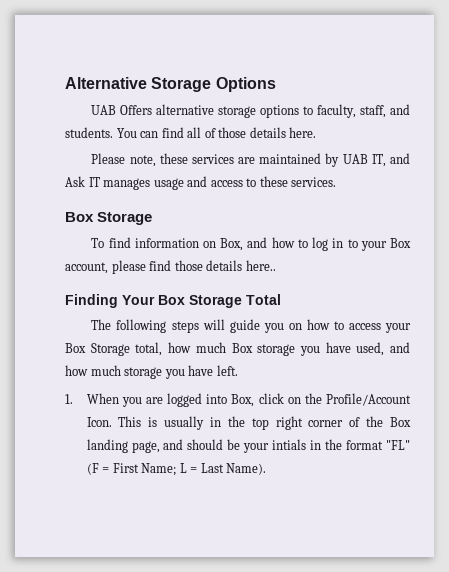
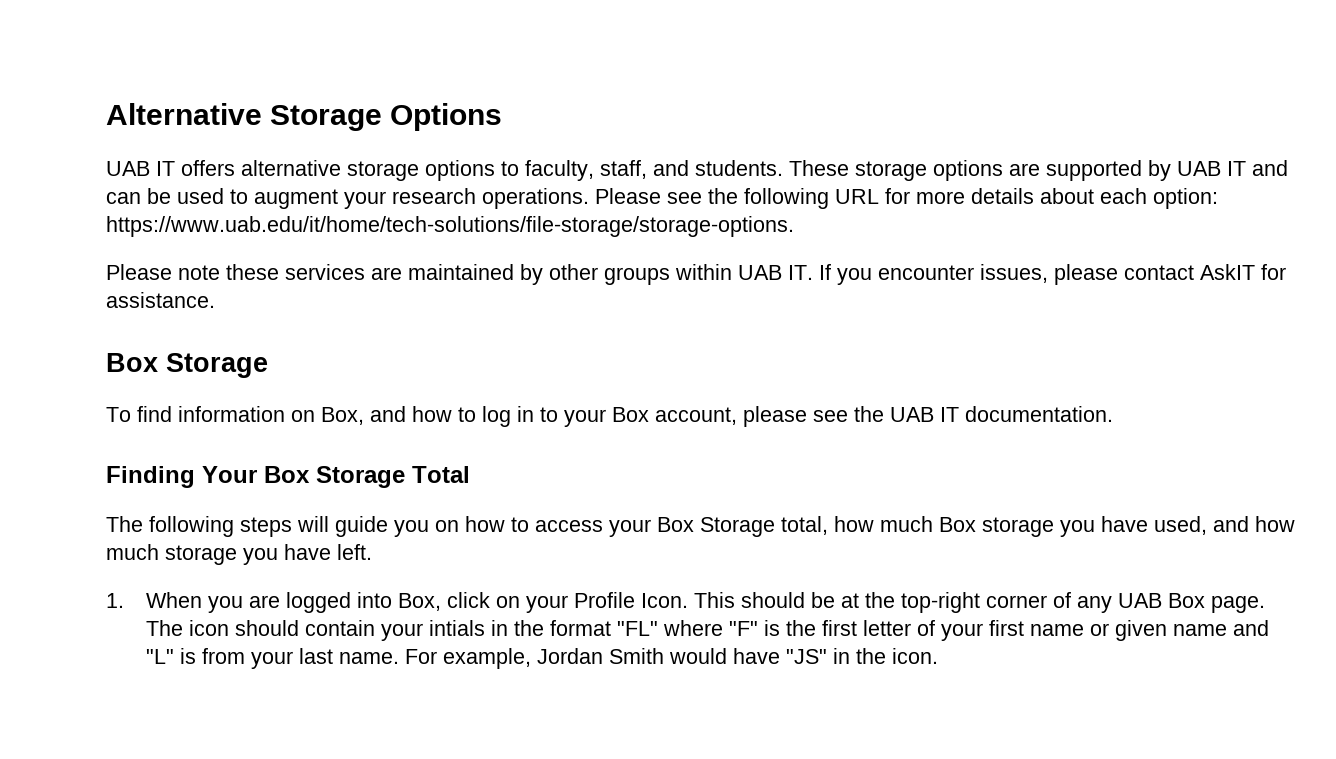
- UAB Offers alternative storage options to faculty, staff, and students.
+ UAB IT offers alternative storage options to faculty, staff, and students.
- You can find all of those details here.
- Please note, these services are maintained by UAB IT, and Ask IT manages usage and access to these services.
+ These storage options are supported by UAB IT and can be used to augment your research operations. Please see the following URL for more details about each option: https://www.uab.edu/it/home/tech-solutions/file-storage/storage-options.
+ Please note these services are maintained by other groups within UAB IT. If you encounter issues, please contact AskIT for assistance.
- To find information on Box, and how to log in to your Box account, please find those details here..
+ To find information on Box, and how to log in to your Box account, please see the UAB IT documentation.
- 1. When you are logged into Box, click on the Profile/Account Icon. This is usually in the top right corner of the Box landing page, and should be your intials in the format "FL" (F = First Name; L = Last Name).
+ 1. When you are logged into Box, click on your Profile Icon. This should be at the top-right corner of any UAB Box page. The icon should contain your intials in the format "FL" where "F" is the first letter of your first name or given name and "L" is from your last name. For example, Jordan Smith would have "JS" in the icon.

